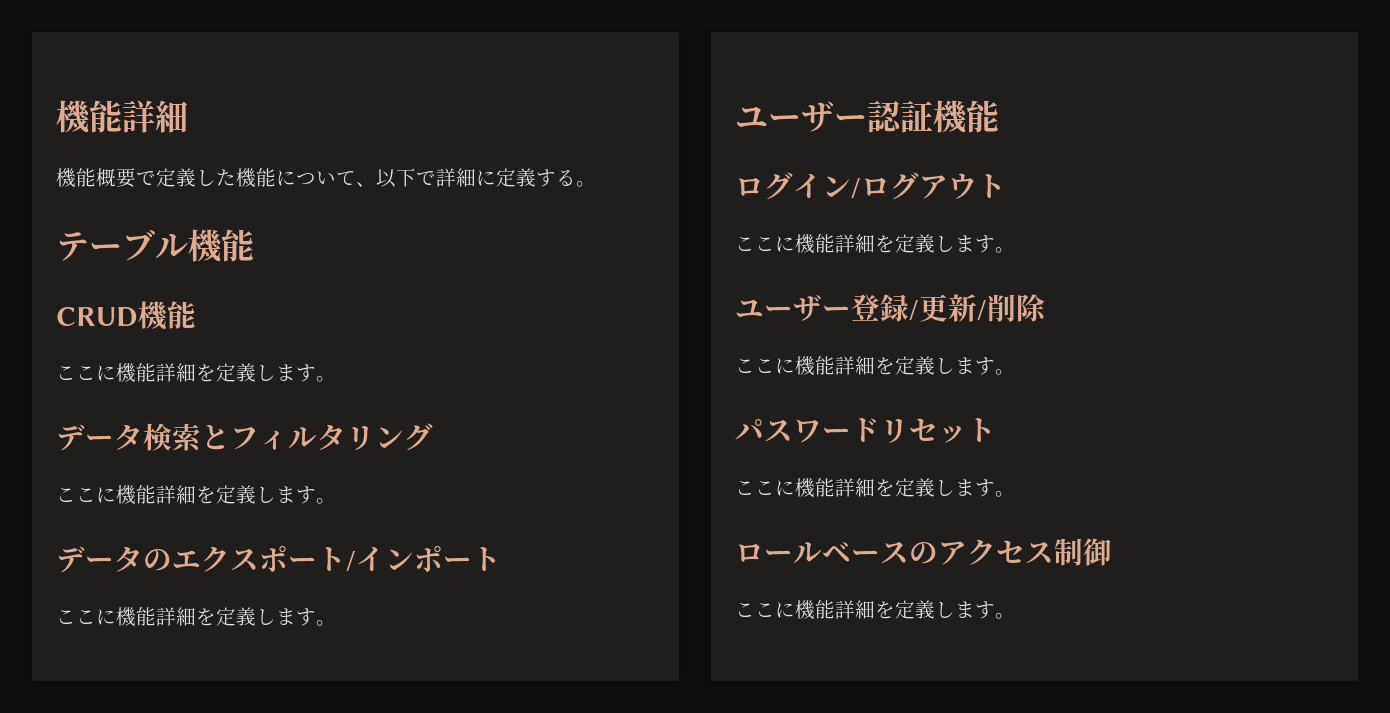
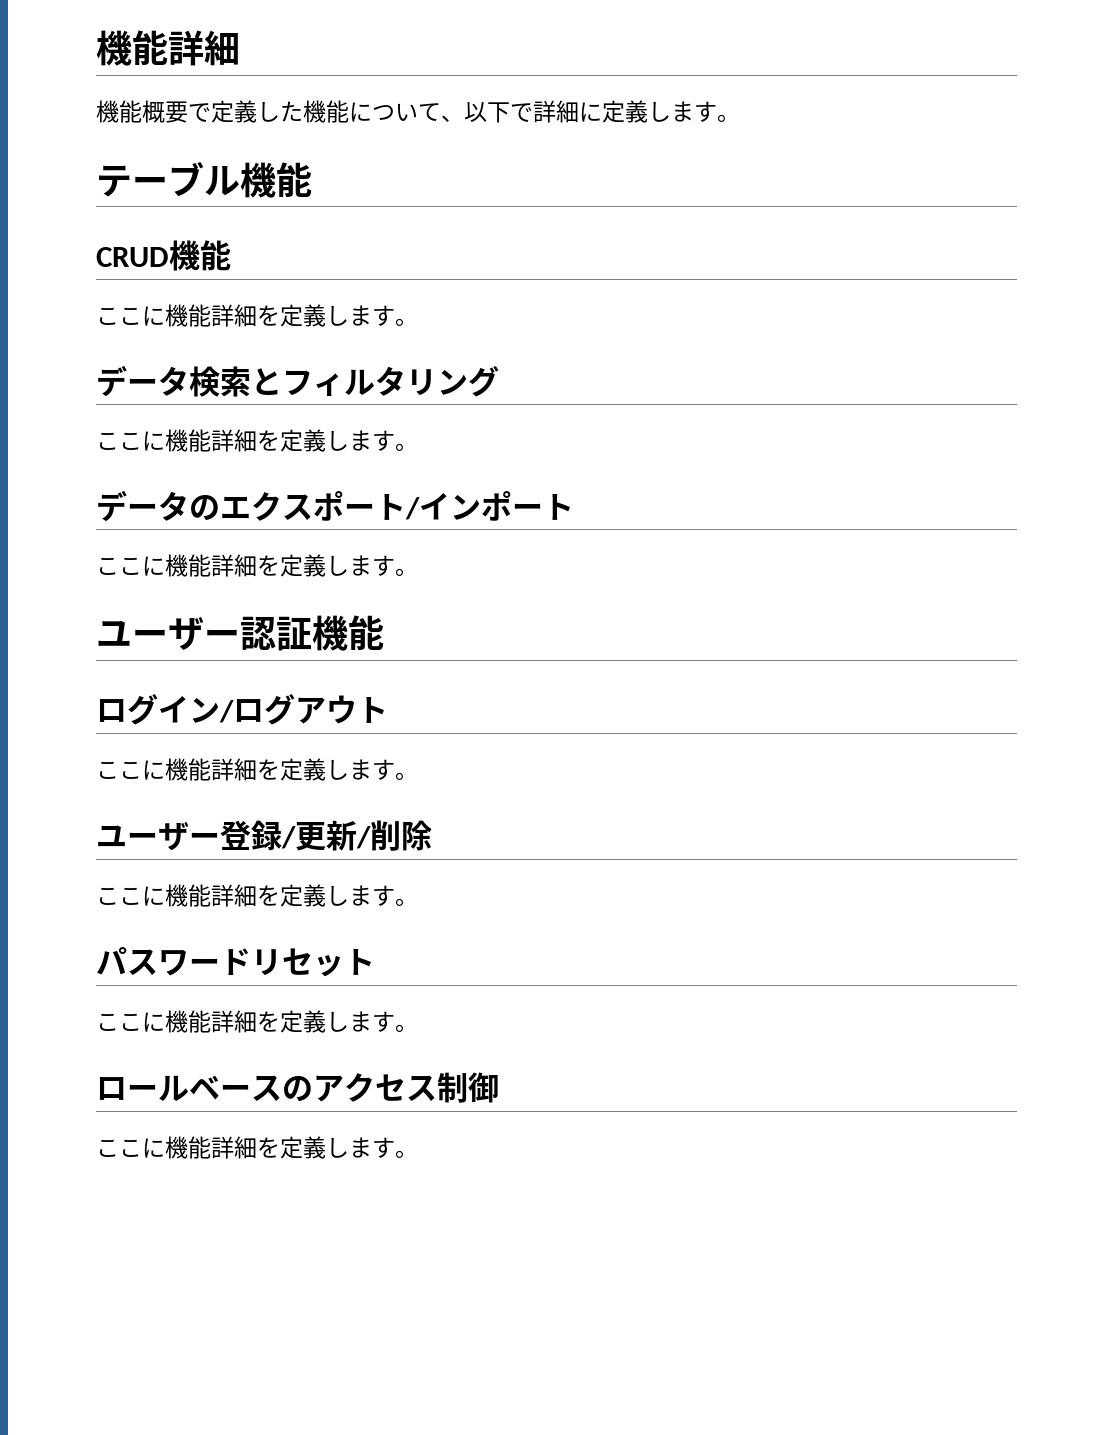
- 機能概要で定義した機能について、以下で詳細に定義する。
+ 機能概要で定義した機能について、以下で詳細に定義します。

